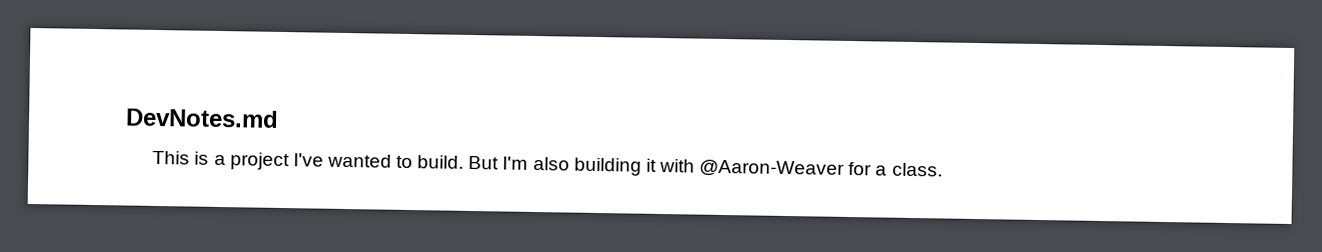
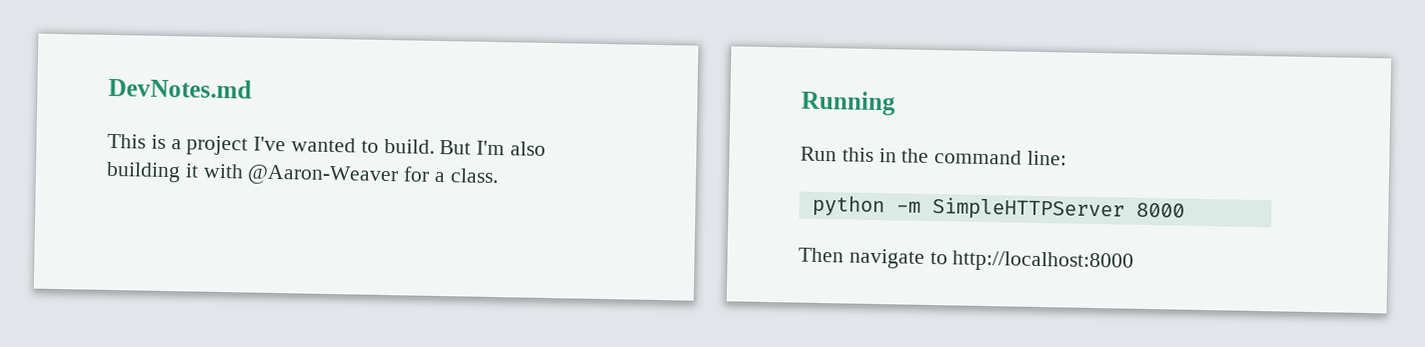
+ Running
+ Run this in the command line:
+ python -m SimpleHTTPServer 8000
+ Then navigate to http://localhost:8000

